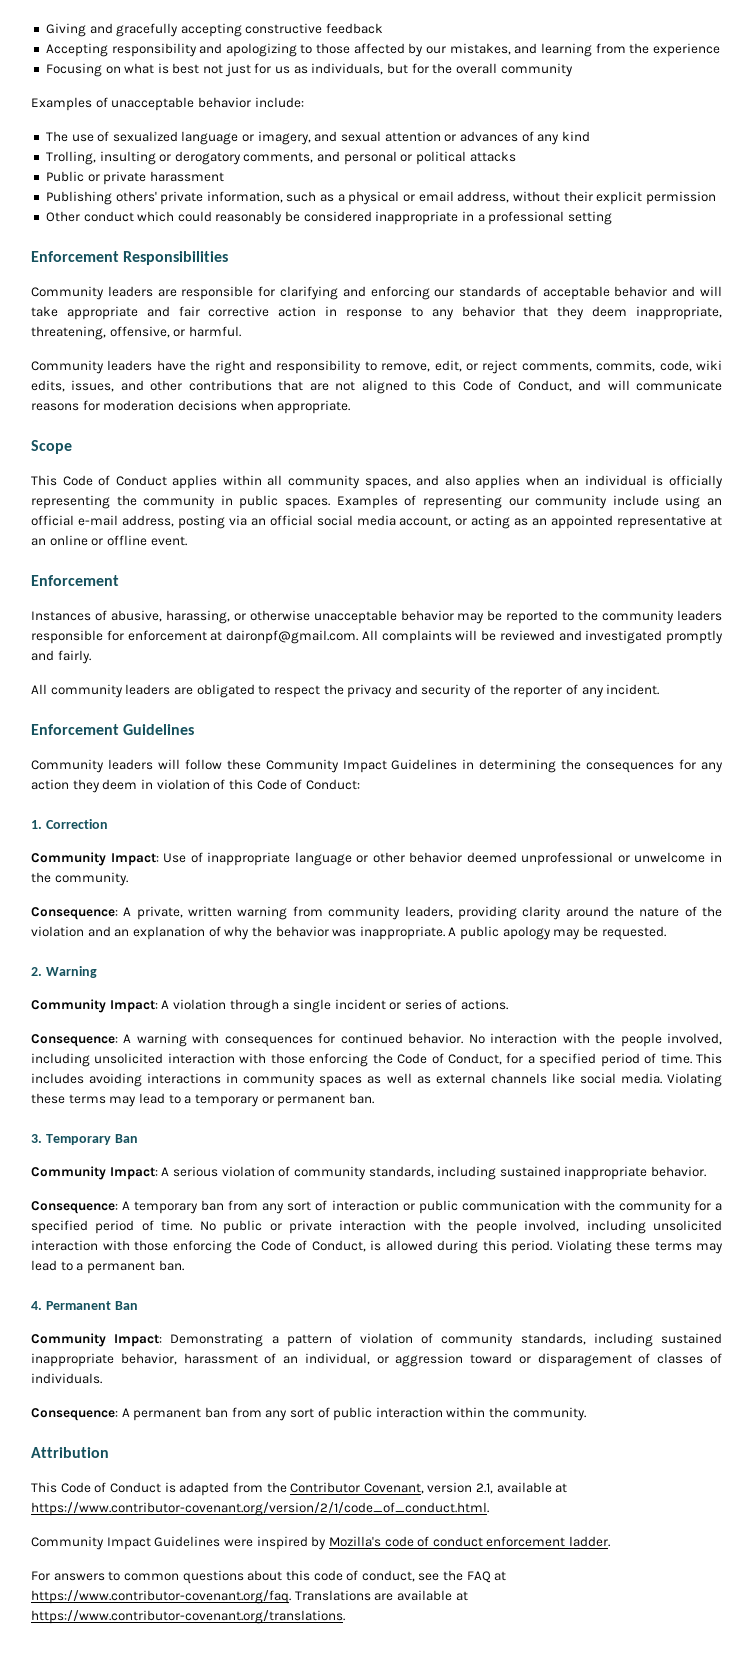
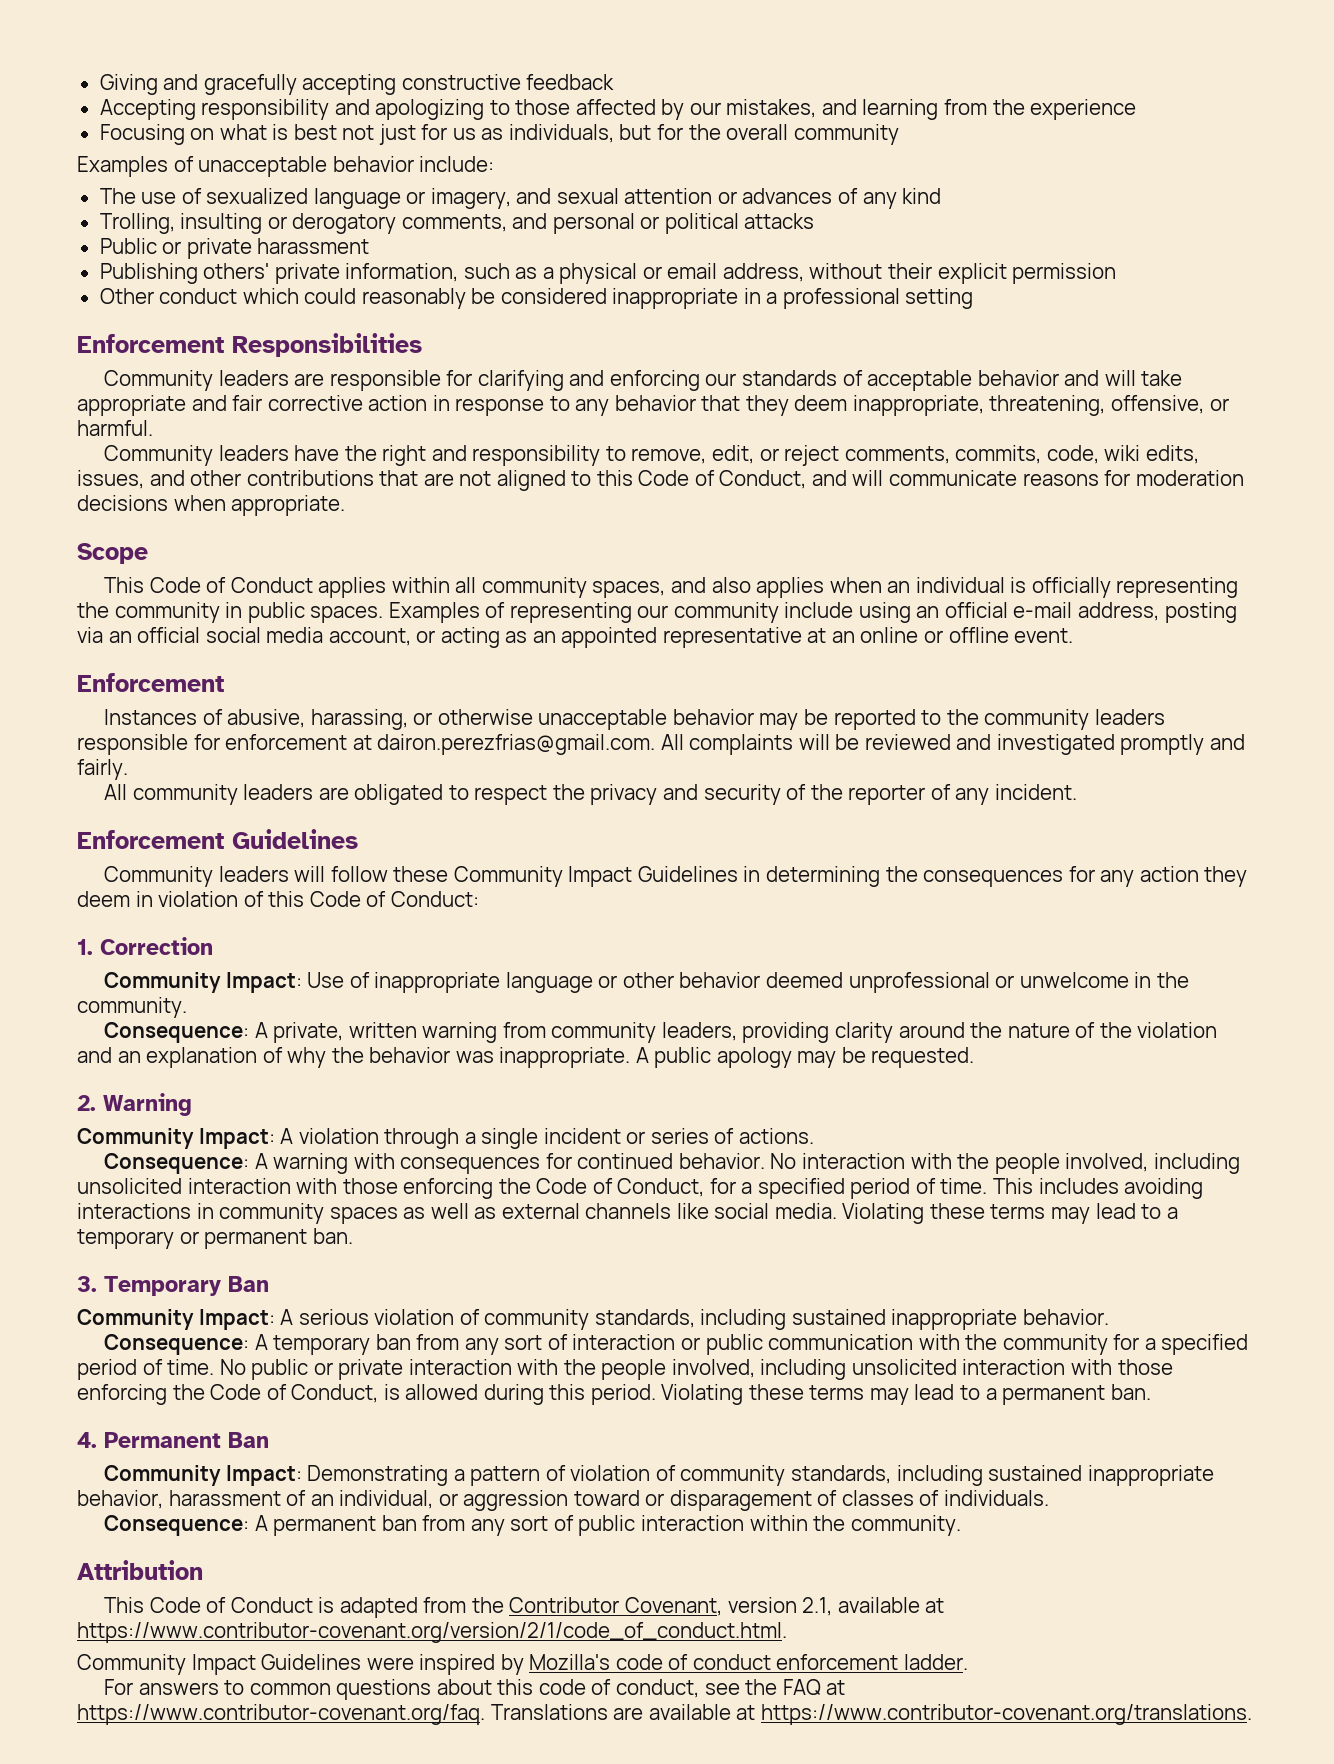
- Instances of abusive, harassing, or otherwise unacceptable behavior may be reported to the community leaders responsible for enforcement at daironpf@gmail.com. All complaints will be reviewed and investigated promptly and fairly.
+ Instances of abusive, harassing, or otherwise unacceptable behavior may be reported to the community leaders responsible for enforcement at dairon.perezfrias@gmail.com. All complaints will be reviewed and investigated promptly and fairly.

